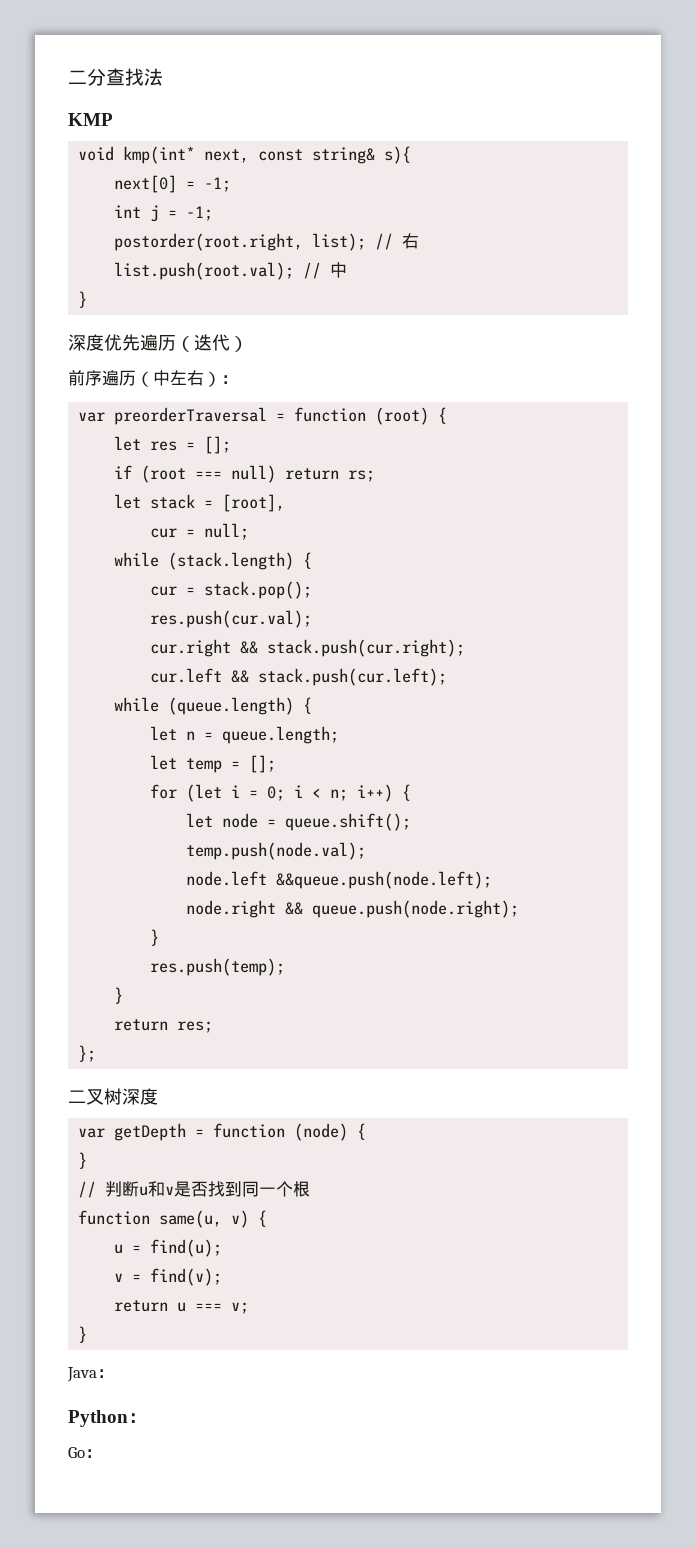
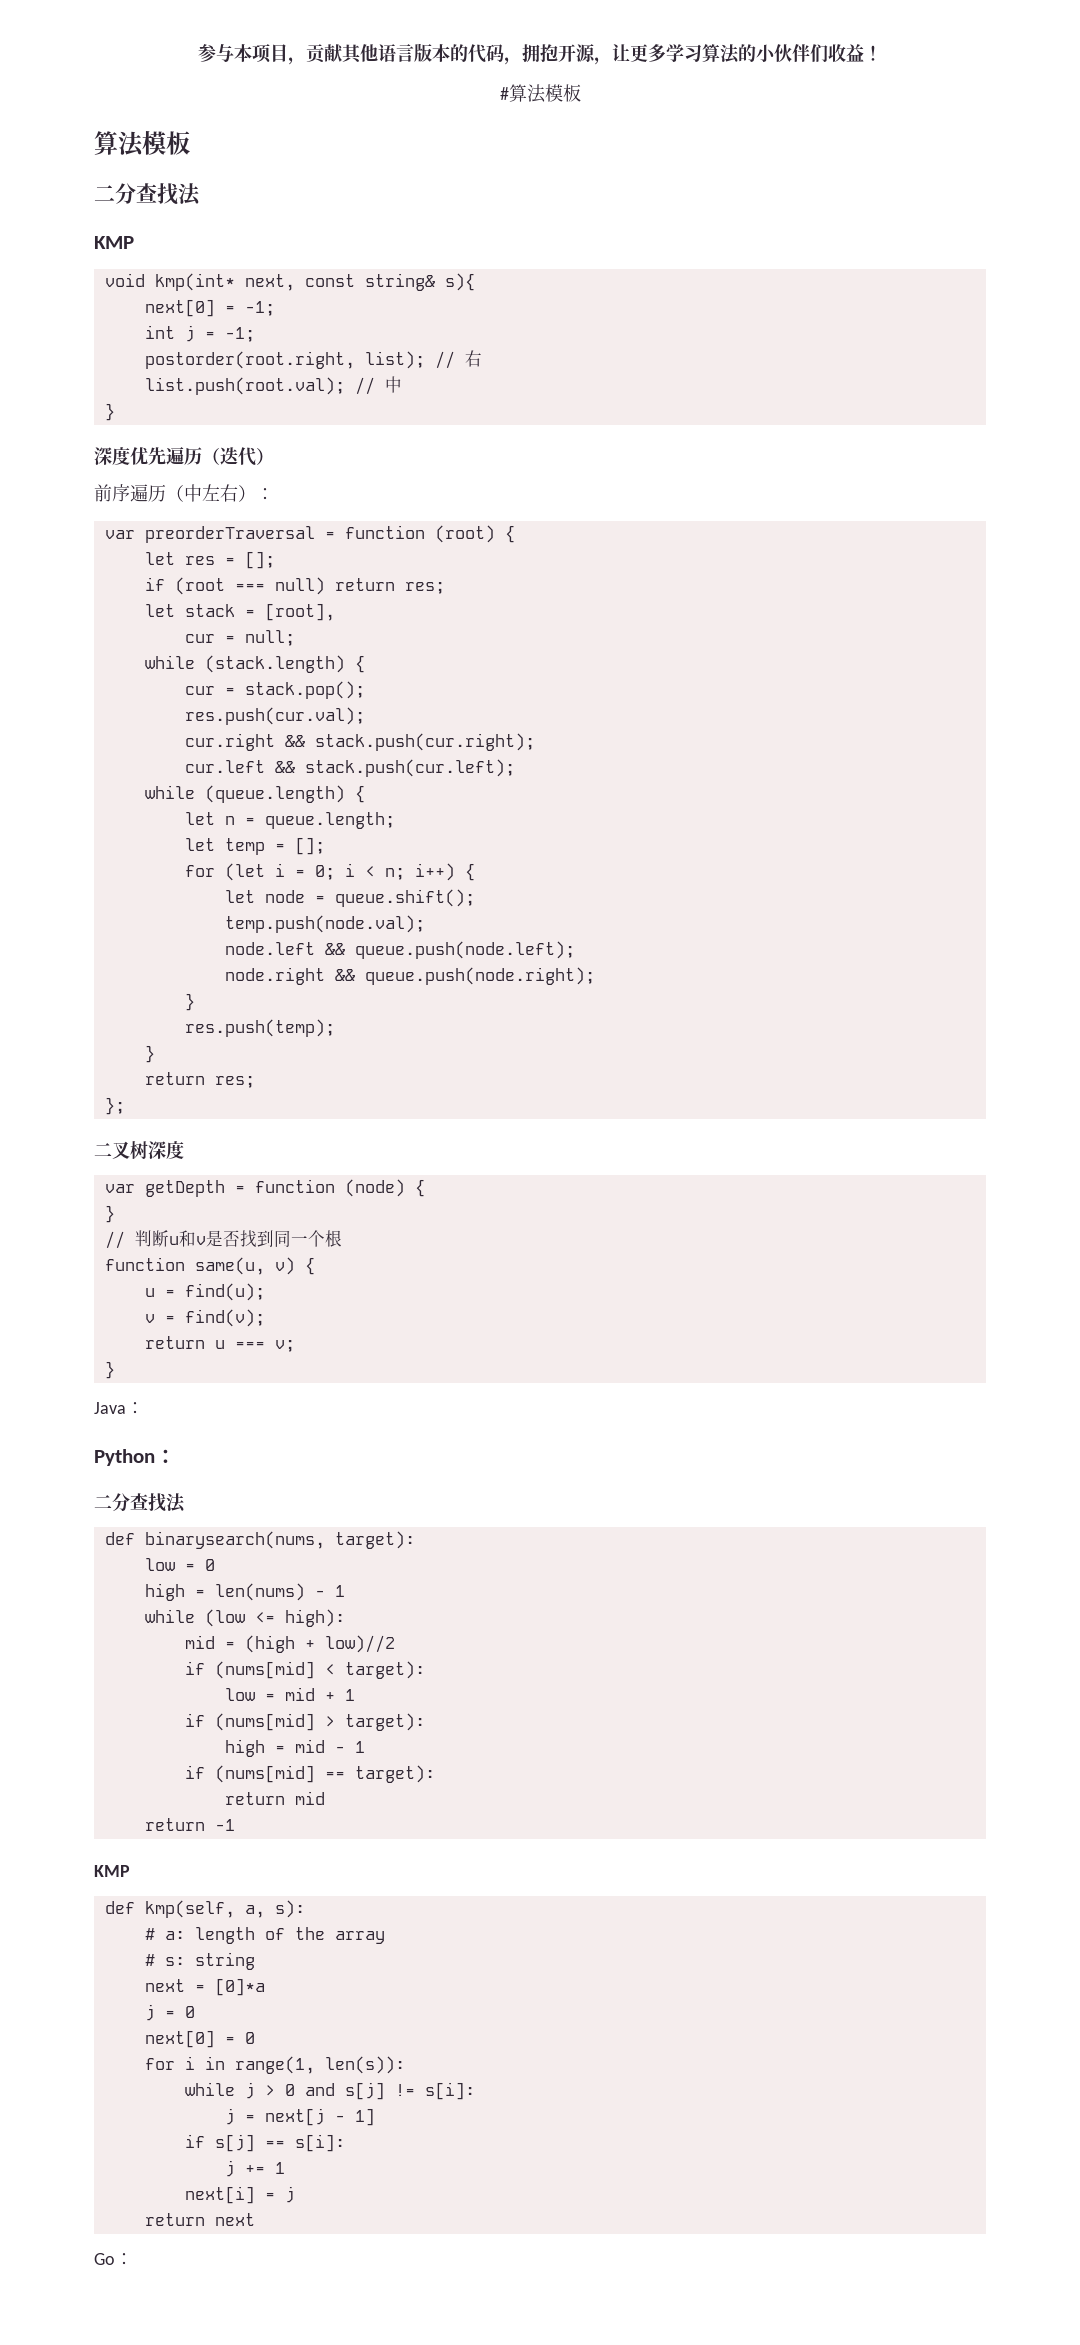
+ 参与本项目，贡献其他语言版本的代码，拥抱开源，让更多学习算法的小伙伴们收益！
+ #算法模板
+ 算法模板
- if (root === null) return rs;
+ if (root === null) return res;
- node.left &&queue.push(node.left);
+ node.left && queue.push(node.left);
  Python：
+ 二分查找法
+ def binarysearch(nums, target):
+ low = 0
+ high = len(nums) - 1
+ while (low <= high):
+ mid = (high + low)//2
+ if (nums[mid] < target):
+ low = mid + 1
+ if (nums[mid] > target):
+ high = mid - 1
+ if (nums[mid] == target):
+ return mid
+ return -1
+ KMP
+ def kmp(self, a, s):
+ # a: length of the array
+ # s: string
+ next = [0]*a
+ j = 0
+ next[0] = 0
+ for i in range(1, len(s)):
+ while j > 0 and s[j] != s[i]:
+ j = next[j - 1]
+ if s[j] == s[i]:
+ j += 1
+ next[i] = j
+ return next

